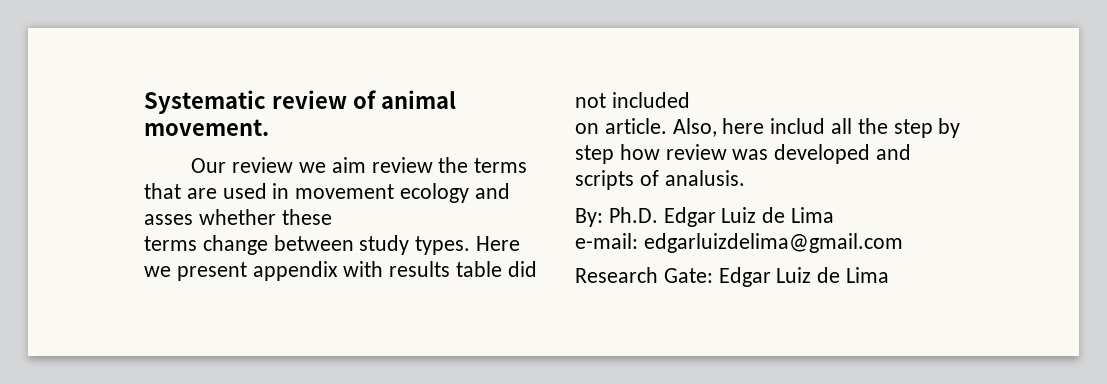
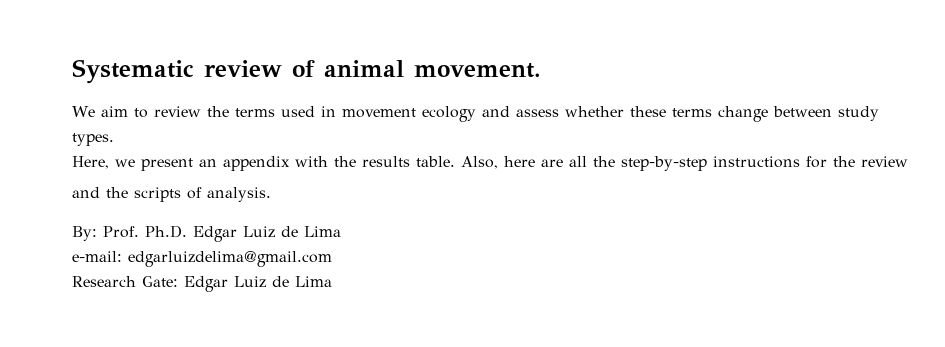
- Our review we aim review the terms that are used in movement ecology and asses whether these
- terms change between study types. Here we present appendix with results table did not included
- on article.
+ We aim to review the terms used in movement ecology and assess whether these terms change between study types.
+ Here, we present an appendix with the results table.
- Also, here includ all the step by step how review was developed and scripts of analusis.
+ Also, here are all the step-by-step instructions for the review
+ and the scripts of analysis.
- By: Ph.D. Edgar Luiz de Lima
+ By: Prof. Ph.D. Edgar Luiz de Lima

